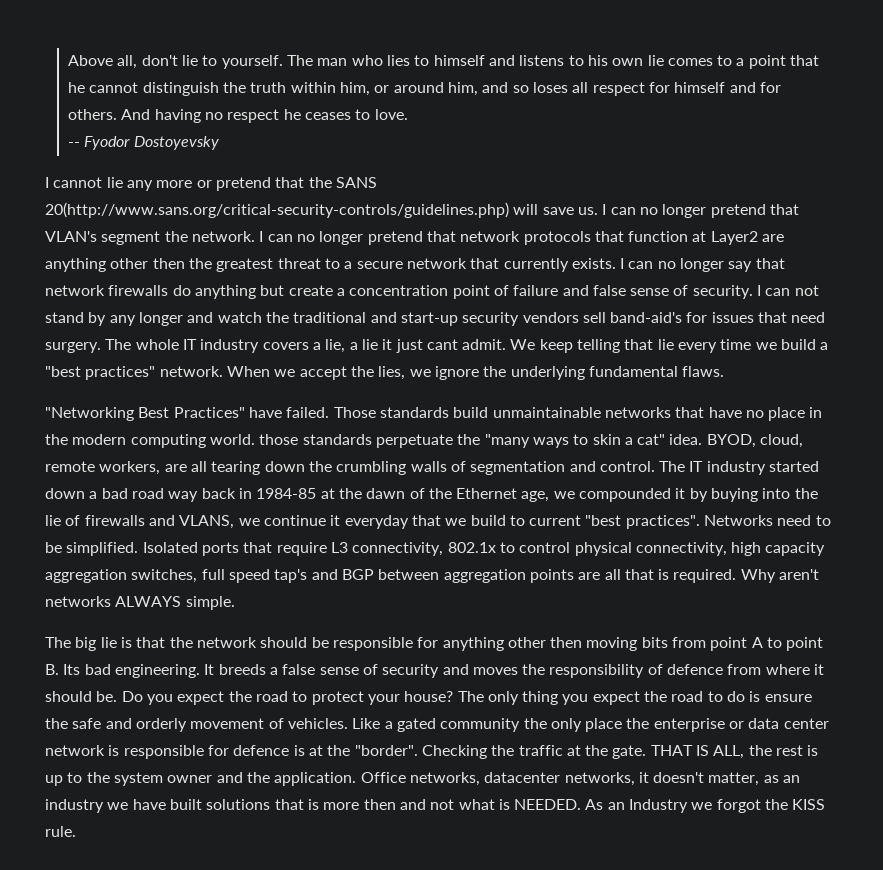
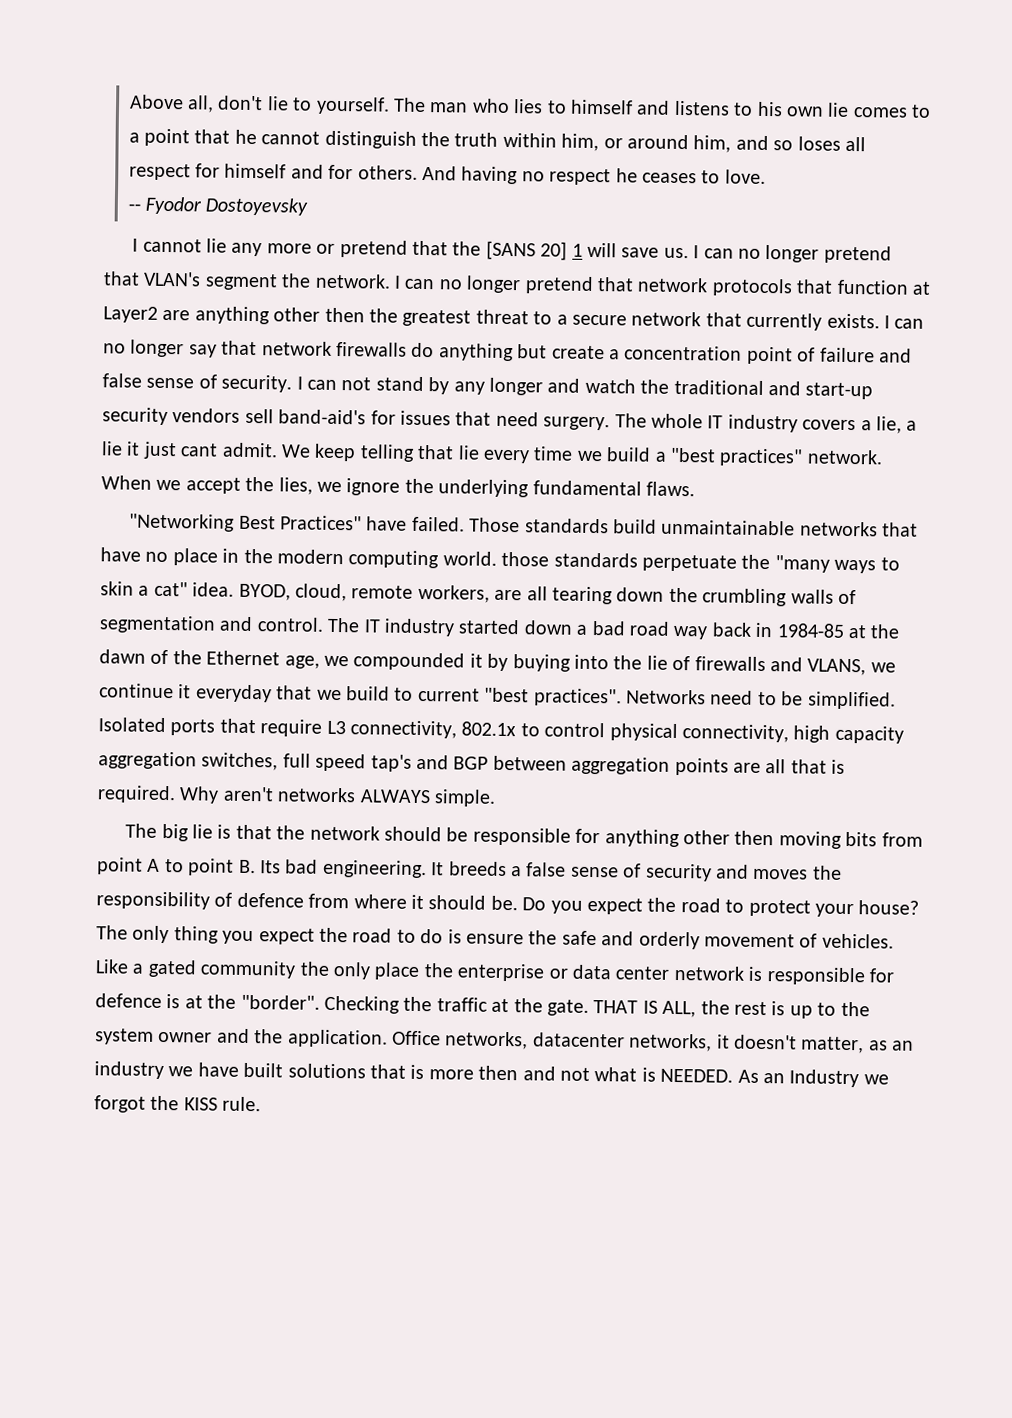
- I cannot lie any more or pretend that the SANS 20(http://www.sans.org/critical-security-controls/guidelines.php) will save us.
+ I cannot lie any more or pretend that the [SANS 20] 1 will save us.

